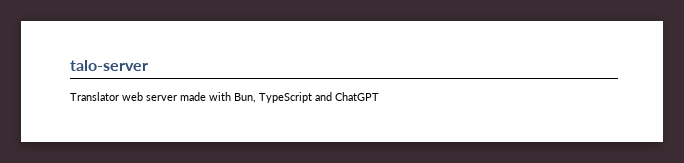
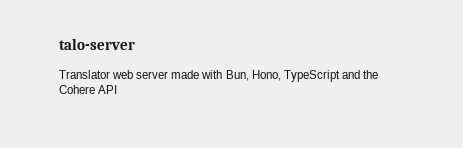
- Translator web server made with Bun, TypeScript and ChatGPT
+ Translator web server made with Bun, Hono, TypeScript and the Cohere API

